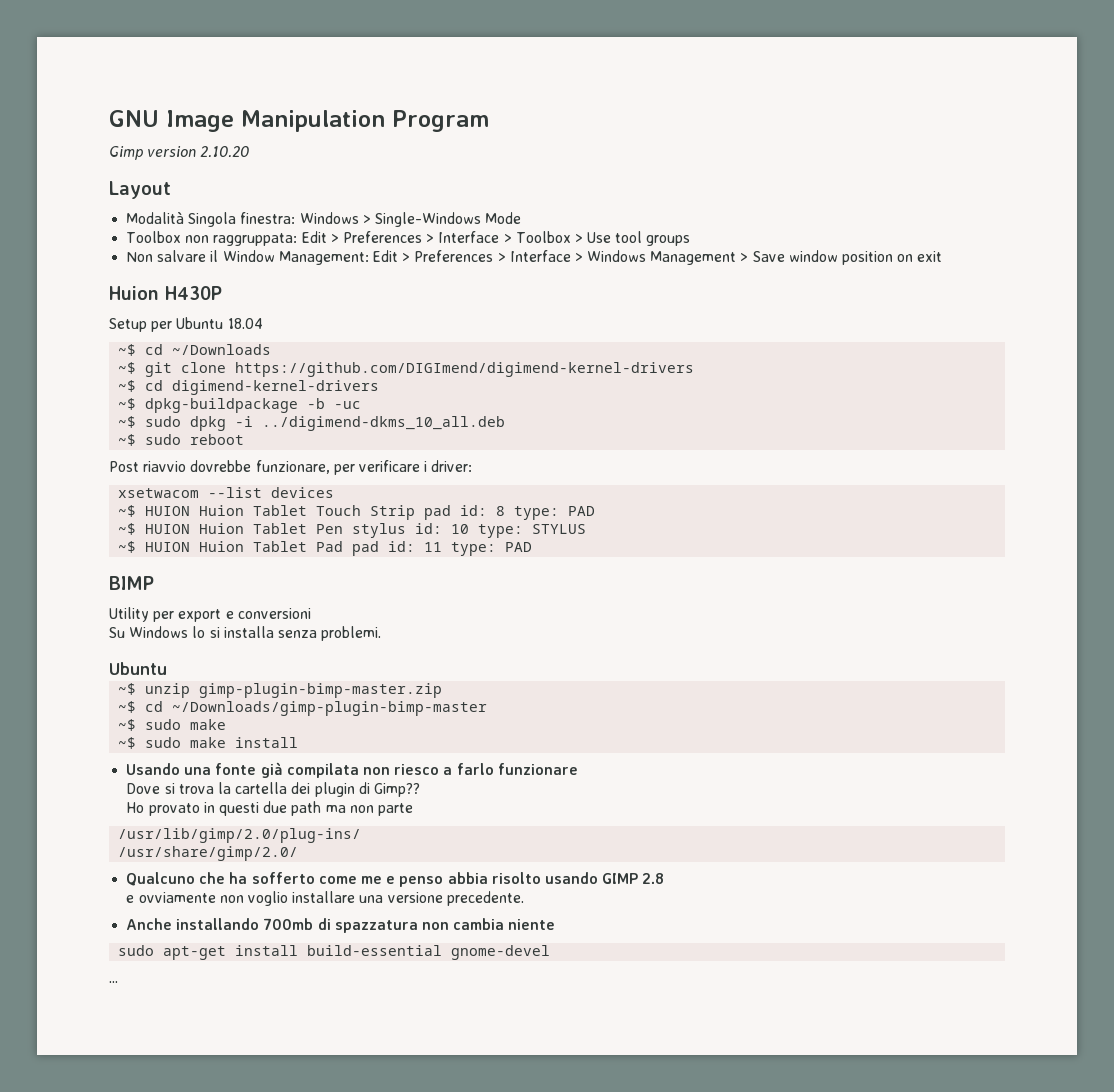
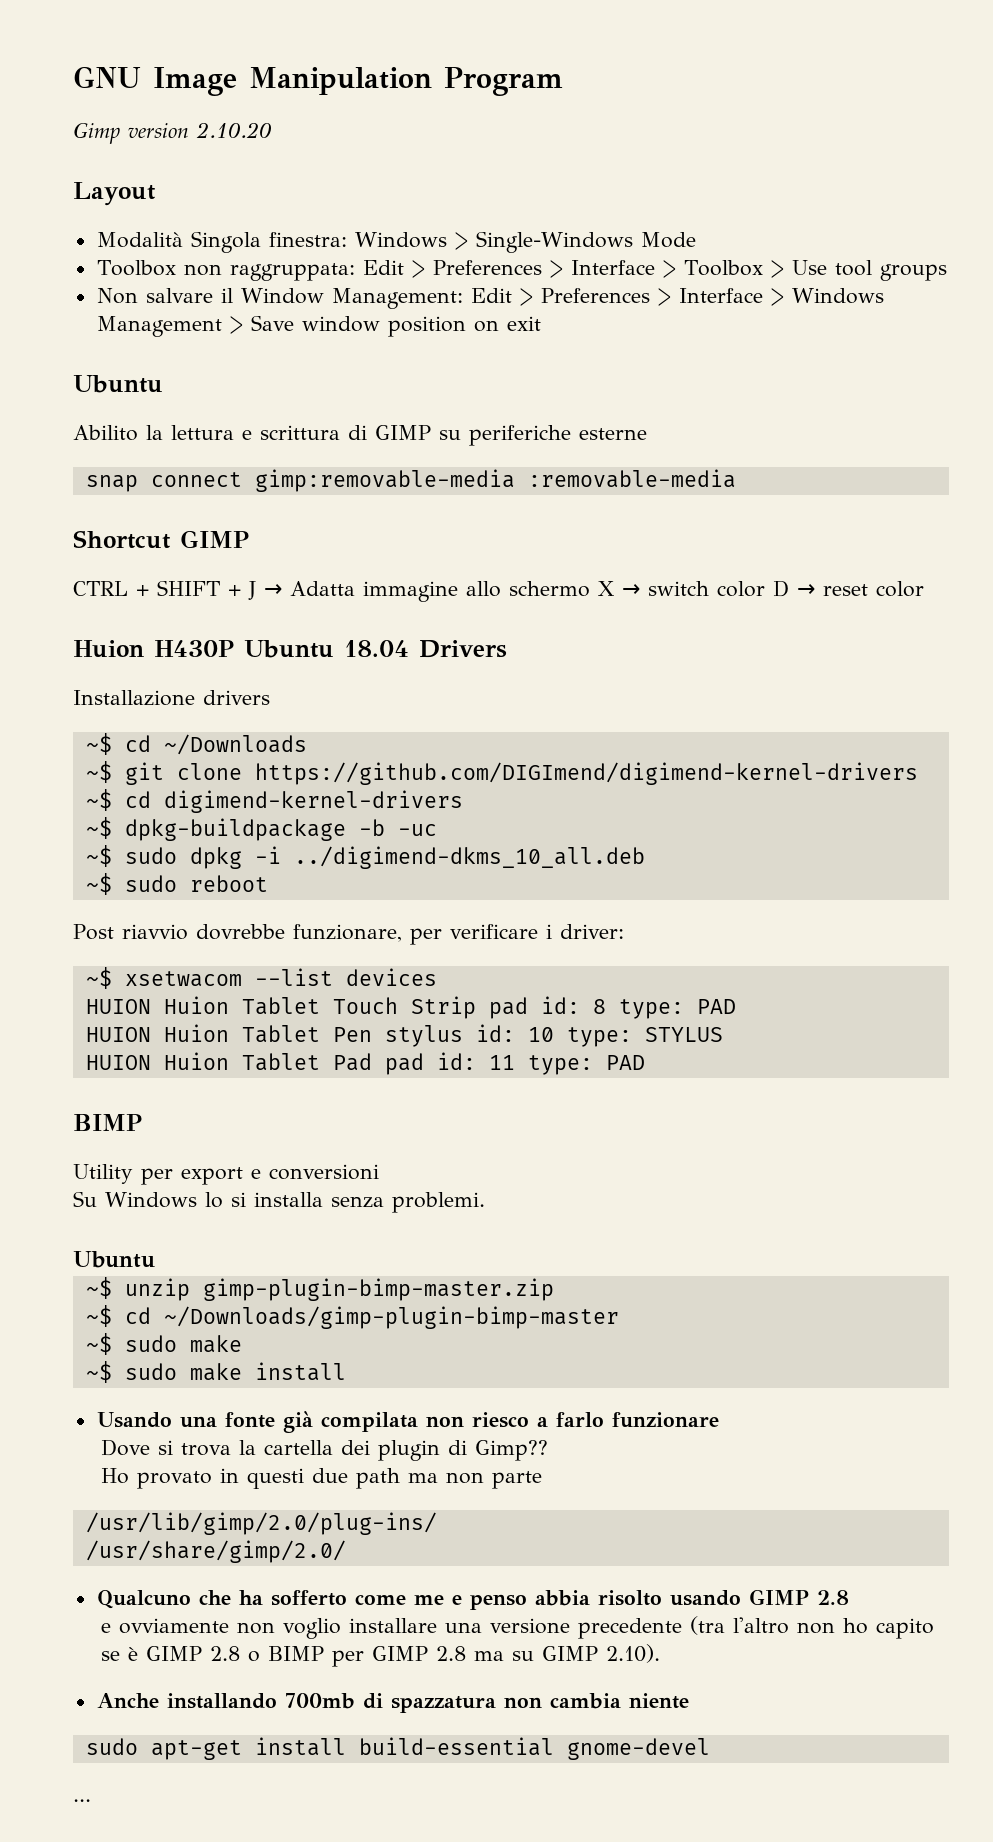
  Non salvare il Window Management: Edit > Preferences > Interface > Windows Management > Save window position on exit
+ Ubuntu
+ Abilito la lettura e scrittura di GIMP su periferiche esterne
+ snap connect gimp:removable-media :removable-media
+ Shortcut GIMP
+ CTRL + SHIFT + J → Adatta immagine allo schermo X → switch color D → reset color
- Huion H430P
- Setup per Ubuntu 18.04
+ Huion H430P Ubuntu 18.04 Drivers
+ Installazione drivers
- xsetwacom --list devices
+ ~$ xsetwacom --list devices
- ~$ HUION Huion Tablet Touch Strip pad id: 8 type: PAD
+ HUION Huion Tablet Touch Strip pad id: 8 type: PAD
- ~$ HUION Huion Tablet Pen stylus id: 10 type: STYLUS
+ HUION Huion Tablet Pen stylus id: 10 type: STYLUS
- ~$ HUION Huion Tablet Pad pad id: 11 type: PAD
+ HUION Huion Tablet Pad pad id: 11 type: PAD
- e ovviamente non voglio installare una versione precedente.
+ e ovviamente non voglio installare una versione precedente (tra l'altro non ho capito se è GIMP 2.8 o BIMP per GIMP 2.8 ma su GIMP 2.10).

